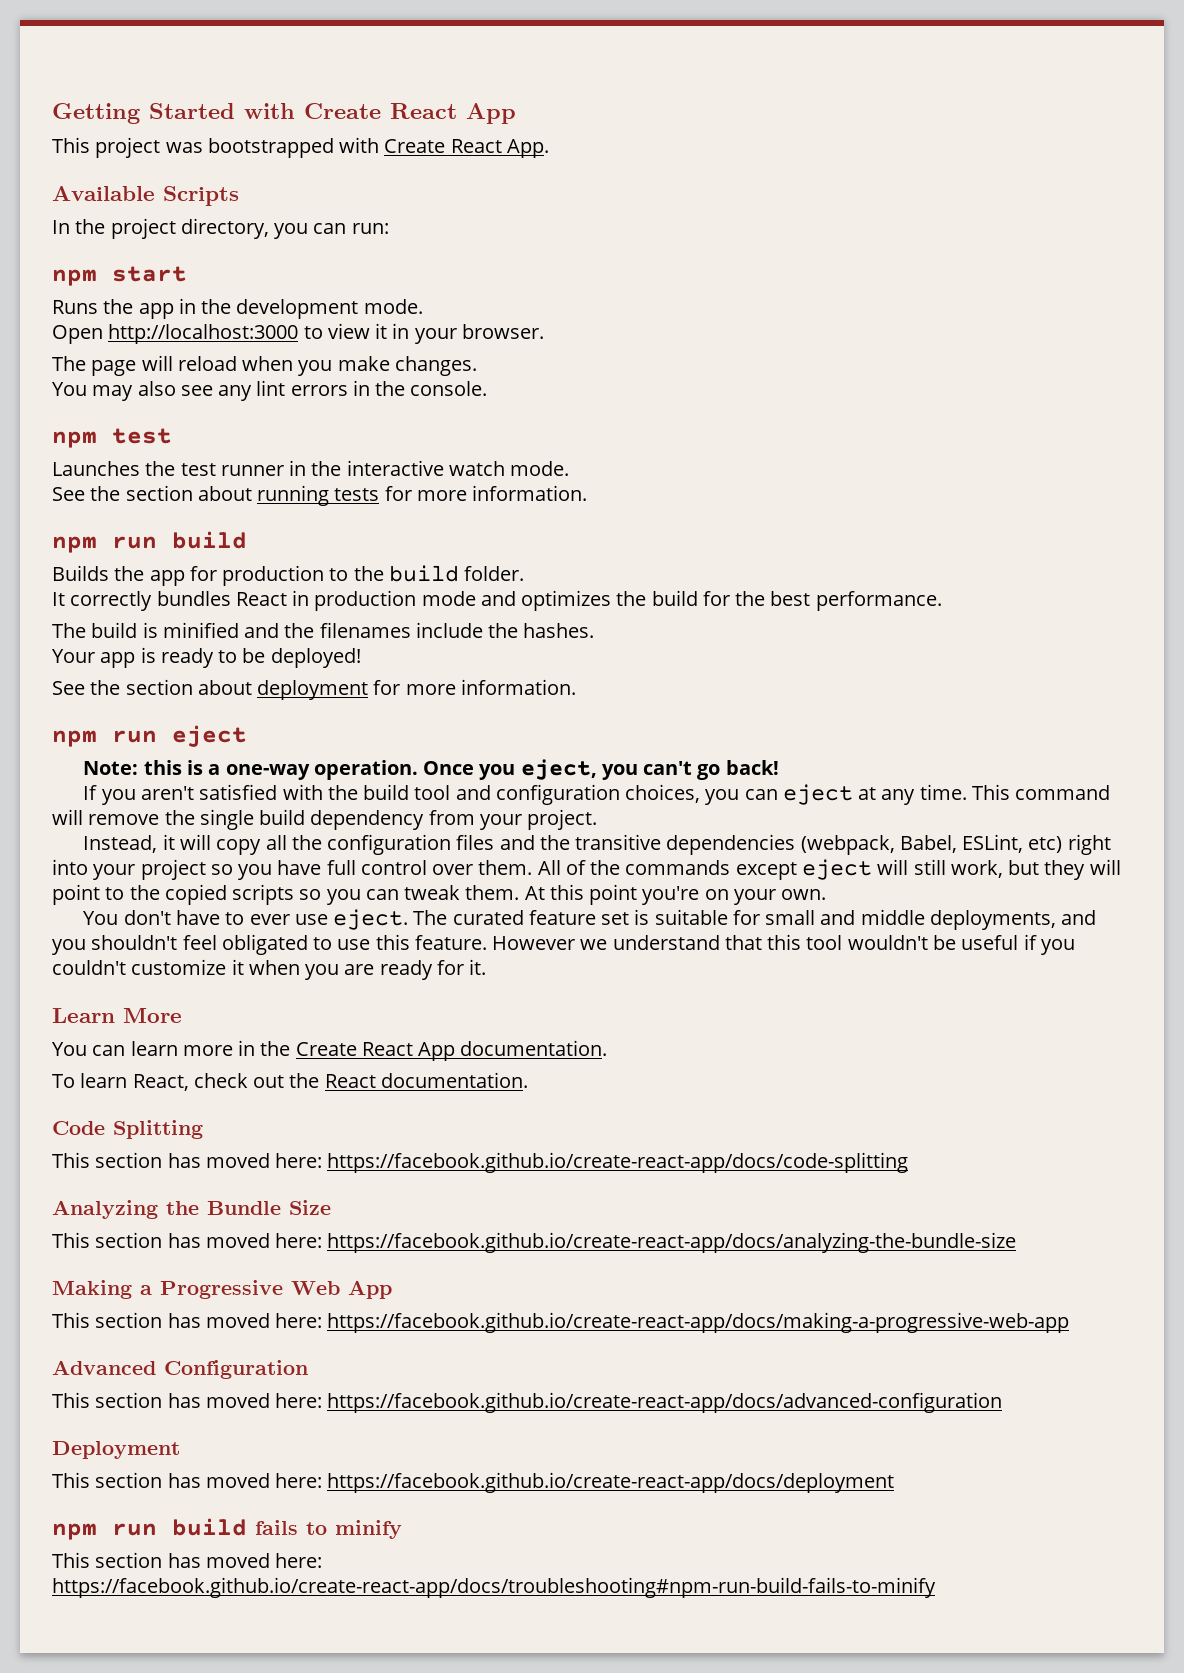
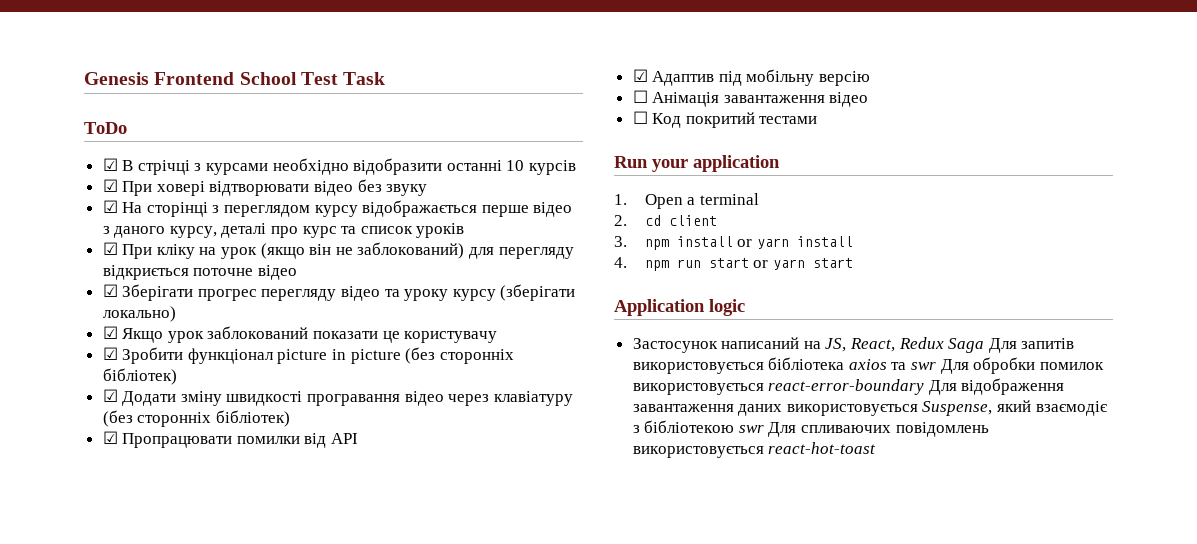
- Getting Started with Create React App
- This project was bootstrapped with Create React App.
- Available Scripts
- In the project directory, you can run:
- npm start
- Runs the app in the development mode.
- Open http://localhost:3000 to view it in your browser.
- The page will reload when you make changes.
- You may also see any lint errors in the console.
- npm test
- Launches the test runner in the interactive watch mode.
- See the section about running tests for more information.
- npm run build
- Builds the app for production to the build folder.
- It correctly bundles React in production mode and optimizes the build for the best performance.
- The build is minified and the filenames include the hashes.
- Your app is ready to be deployed!
- See the section about deployment for more information.
- npm run eject
- Note: this is a one-way operation. Once you eject, you can't go back!
- If you aren't satisfied with the build tool and configuration choices, you can eject at any time. This command will remove the single build dependency from your project.
- Instead, it will copy all the configuration files and the transitive dependencies (webpack, Babel, ESLint, etc) right into your project so you have full control over them. All of the commands except eject will still work, but they will point to the copied scripts so you can tweak them. At this point you're on your own.
- You don't have to ever use eject. The curated feature set is suitable for small and middle deployments, and you shouldn't feel obligated to use this feature. However we understand that this tool wouldn't be useful if you couldn't customize it when you are ready for it.
- Learn More
- You can learn more in the Create React App documentation.
- To learn React, check out the React documentation.
- Code Splitting
- This section has moved here: https://facebook.github.io/create-react-app/docs/code-splitting
- Analyzing the Bundle Size
- This section has moved here: https://facebook.github.io/create-react-app/docs/analyzing-the-bundle-size
- Making a Progressive Web App
- This section has moved here: https://facebook.github.io/create-react-app/docs/making-a-progressive-web-app
- Advanced Configuration
- This section has moved here: https://facebook.github.io/create-react-app/docs/advanced-configuration
- Deployment
- This section has moved here: https://facebook.github.io/create-react-app/docs/deployment
- npm run build fails to minify
- This section has moved here: https://facebook.github.io/create-react-app/docs/troubleshooting#npm-run-build-fails-to-minify
+ Genesis Frontend School Test Task
+ ToDo
+ ☑ В стрічці з курсами необхідно відобразити останні 10 курсів
+ ☑ При ховері відтворювати відео без звуку
+ ☑ На сторінці з переглядом курсу відображається перше відео з даного курсу, деталі про курс та список уроків
+ ☑ При кліку на урок (якщо він не заблокований) для перегляду відкриється поточне відео
+ ☑ Зберігати прогрес перегляду відео та уроку курсу (зберігати локально)
+ ☑ Якщо урок заблокований показати це користувачу
+ ☑ Зробити функціонал picture in picture (без сторонніх бібліотек)
+ ☑ Додати зміну швидкості програвання відео через клавіатуру (без сторонніх бібліотек)
+ ☑ Пропрацювати помилки від API
+ ☑ Адаптив під мобільну версію
+ ☐ Анімація завантаження відео
+ ☐ Код покритий тестами
+ Run your application
+ 1. Open a terminal
+ 2. cd client
+ 3. npm install or yarn install
+ 4. npm run start or yarn start
+ Application logic
+ Застосунок написаний на JS, React, Redux Saga Для запитів використовується бібліотека axios та swr Для обробки помилок використовується react-error-boundary Для відображення завантаження даних використовується Suspense, який взаємодіє з бібліотекою swr Для спливаючих повідомлень використовується react-hot-toast

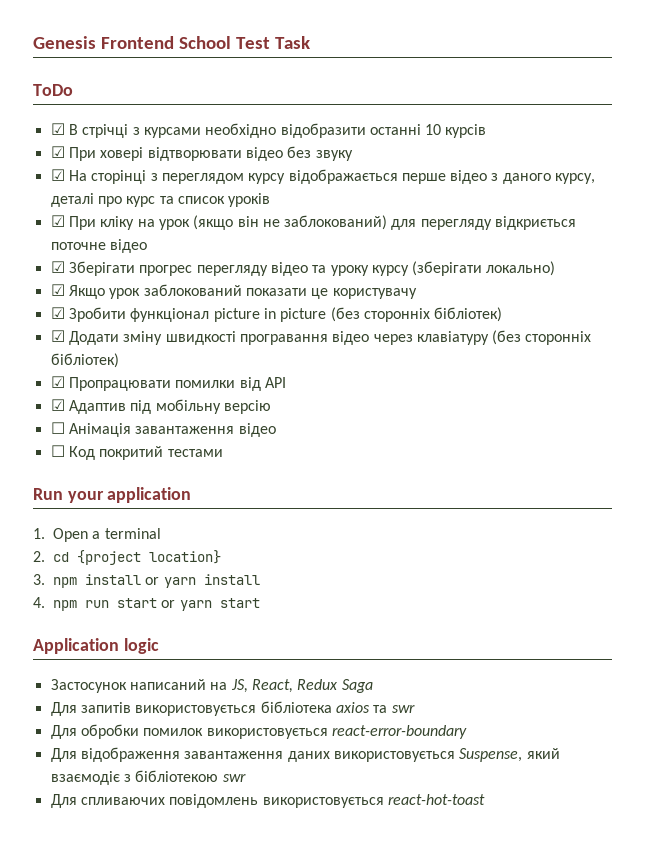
- 2. cd client
+ 2. cd {project location}
- Застосунок написаний на JS, React, Redux Saga Для запитів використовується бібліотека axios та swr Для обробки помилок використовується react-error-boundary Для відображення завантаження даних використовується Suspense, який взаємодіє з бібліотекою swr Для спливаючих повідомлень використовується react-hot-toast
+ Застосунок написаний на JS, React, Redux Saga
+ Для запитів використовується бібліотека axios та swr
+ Для обробки помилок використовується react-error-boundary
+ Для відображення завантаження даних використовується Suspense, який взаємодіє з бібліотекою swr
+ Для спливаючих повідомлень використовується react-hot-toast

